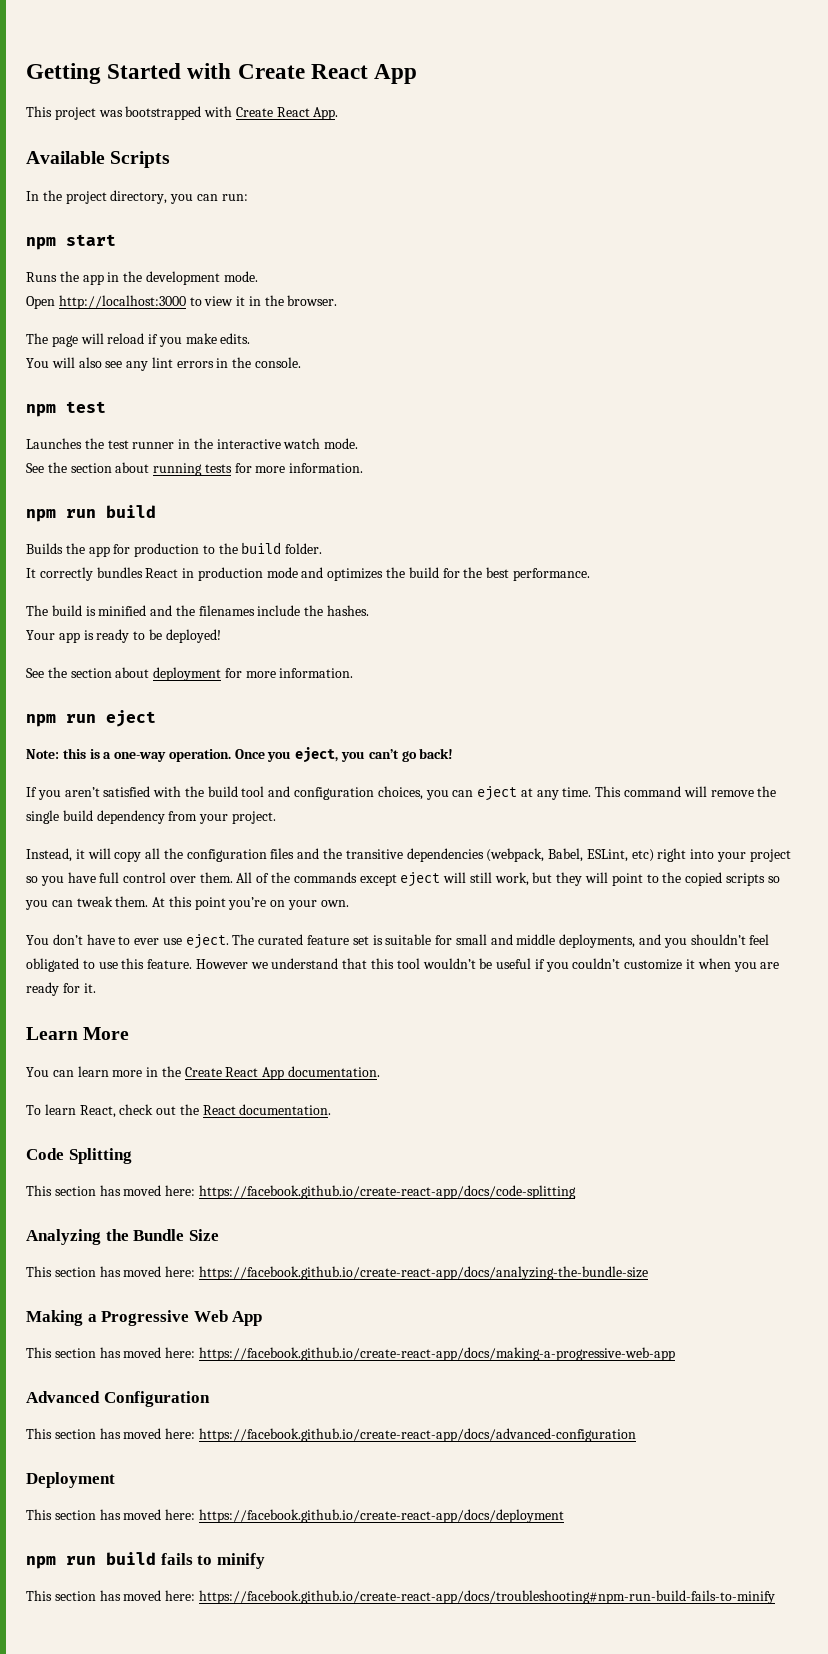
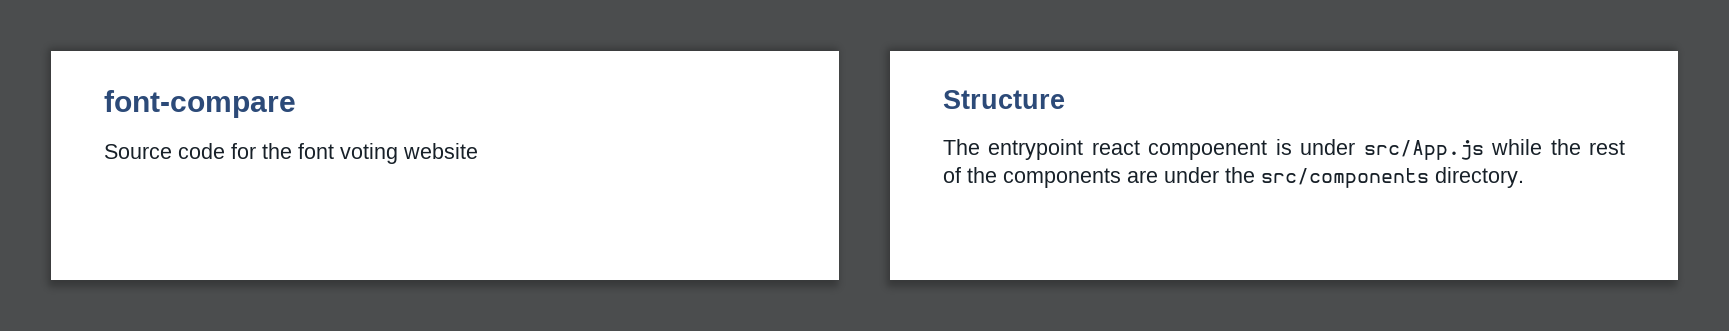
- Getting Started with Create React App
- This project was bootstrapped with Create React App.
- Available Scripts
- In the project directory, you can run:
- npm start
- Runs the app in the development mode.
- Open http://localhost:3000 to view it in the browser.
- The page will reload if you make edits.
- You will also see any lint errors in the console.
- npm test
- Launches the test runner in the interactive watch mode.
- See the section about running tests for more information.
- npm run build
- Builds the app for production to the build folder.
- It correctly bundles React in production mode and optimizes the build for the best performance.
- The build is minified and the filenames include the hashes.
- Your app is ready to be deployed!
- See the section about deployment for more information.
- npm run eject
- Note: this is a one-way operation. Once you eject, you can’t go back!
- If you aren’t satisfied with the build tool and configuration choices, you can eject at any time. This command will remove the single build dependency from your project.
- Instead, it will copy all the configuration files and the transitive dependencies (webpack, Babel, ESLint, etc) right into your project so you have full control over them. All of the commands except eject will still work, but they will point to the copied scripts so you can tweak them. At this point you’re on your own.
- You don’t have to ever use eject. The curated feature set is suitable for small and middle deployments, and you shouldn’t feel obligated to use this feature. However we understand that this tool wouldn’t be useful if you couldn’t customize it when you are ready for it.
- Learn More
- You can learn more in the Create React App documentation.
- To learn React, check out the React documentation.
- Code Splitting
- This section has moved here: https://facebook.github.io/create-react-app/docs/code-splitting
- Analyzing the Bundle Size
- This section has moved here: https://facebook.github.io/create-react-app/docs/analyzing-the-bundle-size
- Making a Progressive Web App
- This section has moved here: https://facebook.github.io/create-react-app/docs/making-a-progressive-web-app
- Advanced Configuration
- This section has moved here: https://facebook.github.io/create-react-app/docs/advanced-configuration
- Deployment
- This section has moved here: https://facebook.github.io/create-react-app/docs/deployment
- npm run build fails to minify
- This section has moved here: https://facebook.github.io/create-react-app/docs/troubleshooting#npm-run-build-fails-to-minify
+ font-compare
+ Source code for the font voting website
+ Structure
+ The entrypoint react compoenent is under src/App.js while the rest of the components are under the src/components directory.

